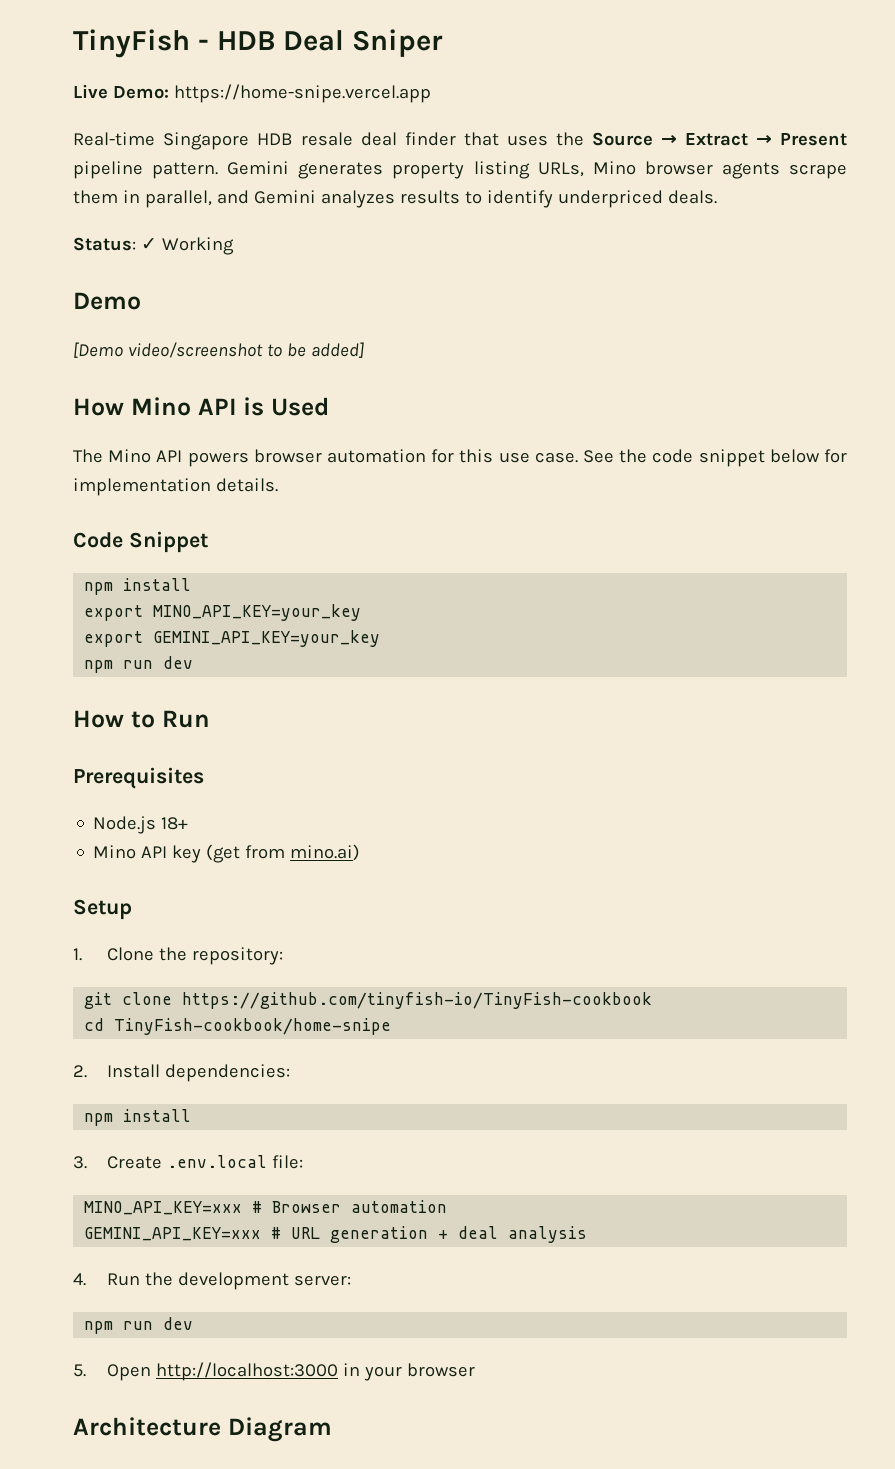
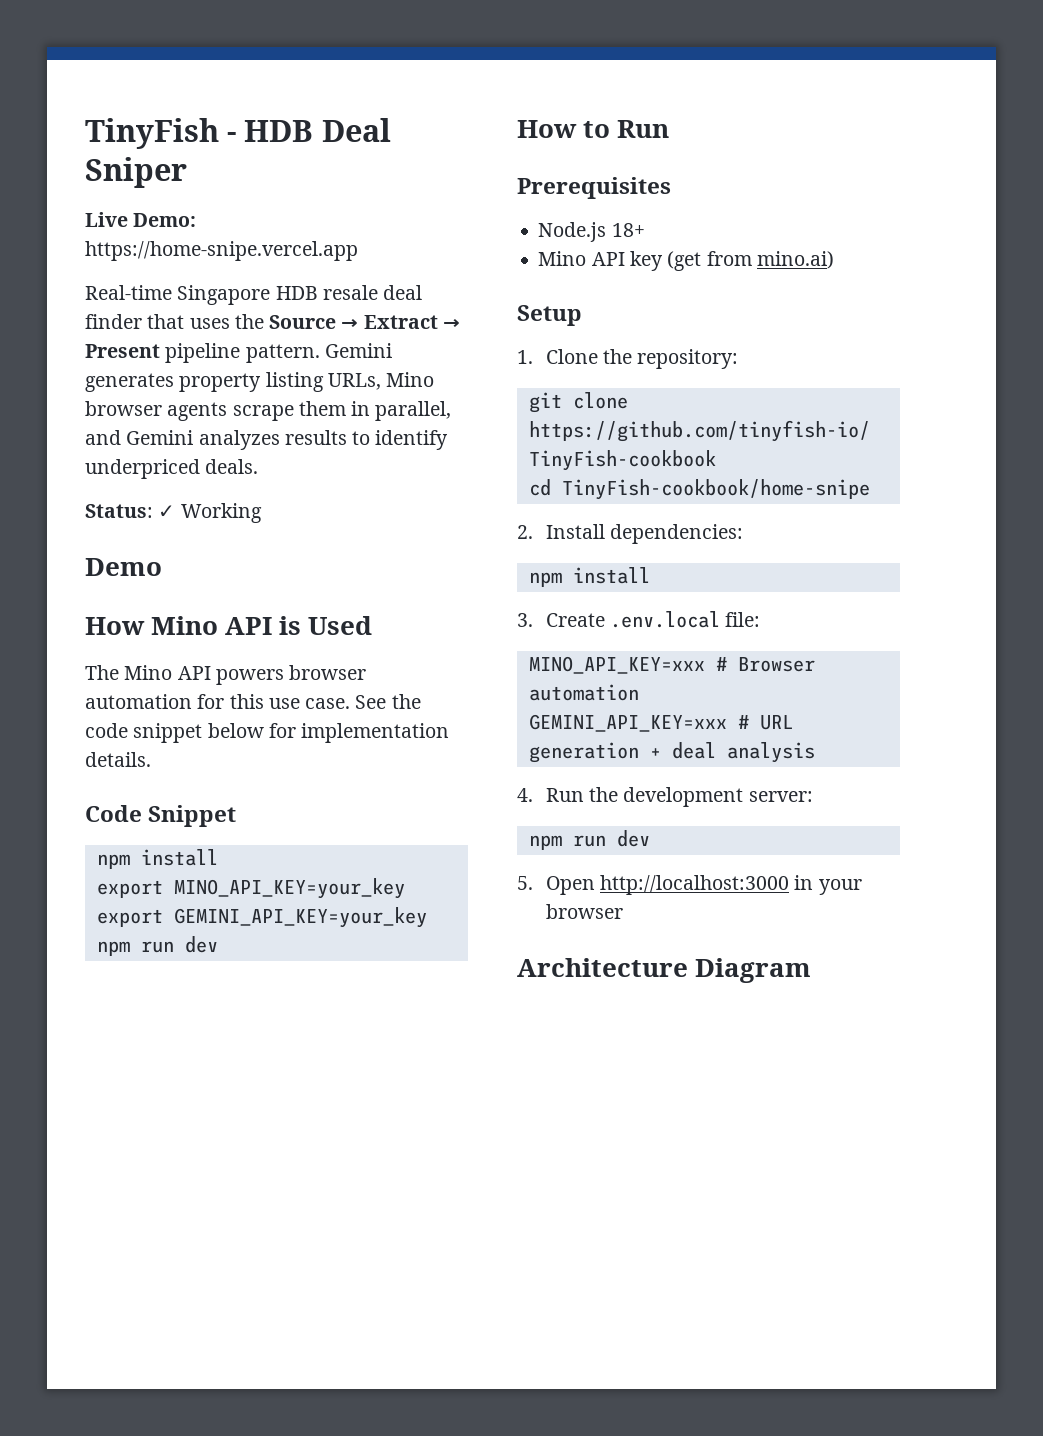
- [Demo video/screenshot to be added]

